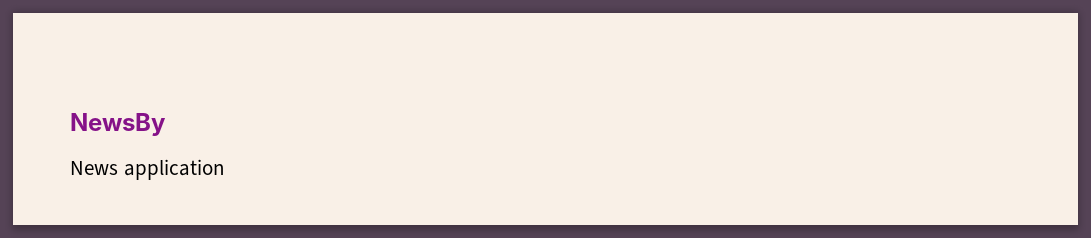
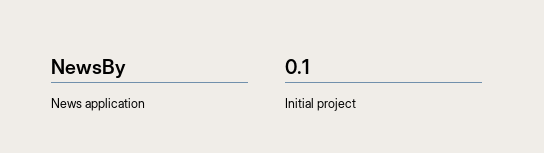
+ 0.1
+ Initial project

